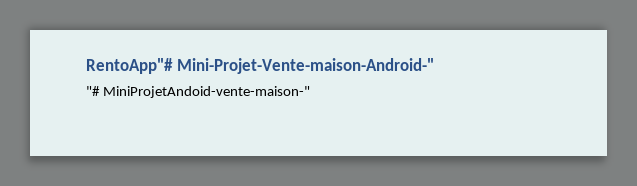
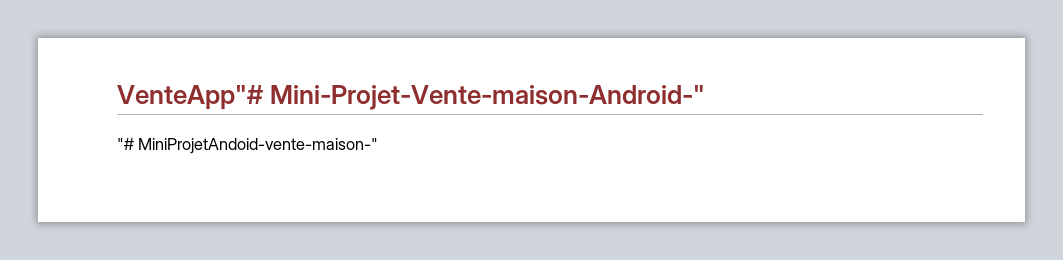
- RentoApp"# Mini-Projet-Vente-maison-Android-"
+ VenteApp"# Mini-Projet-Vente-maison-Android-"

